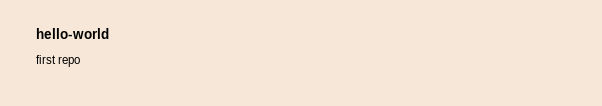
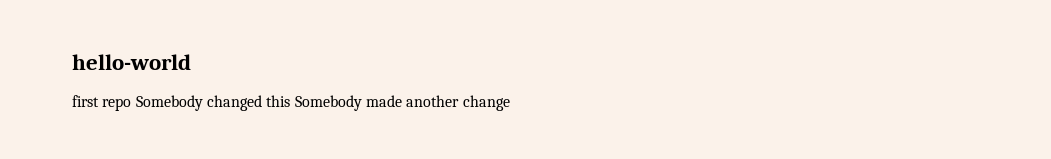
- first repo
+ first repo Somebody changed this Somebody made another change

